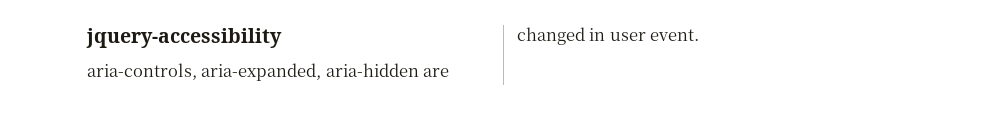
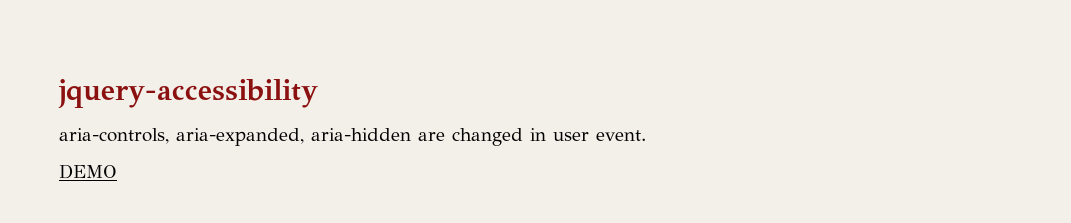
+ DEMO

